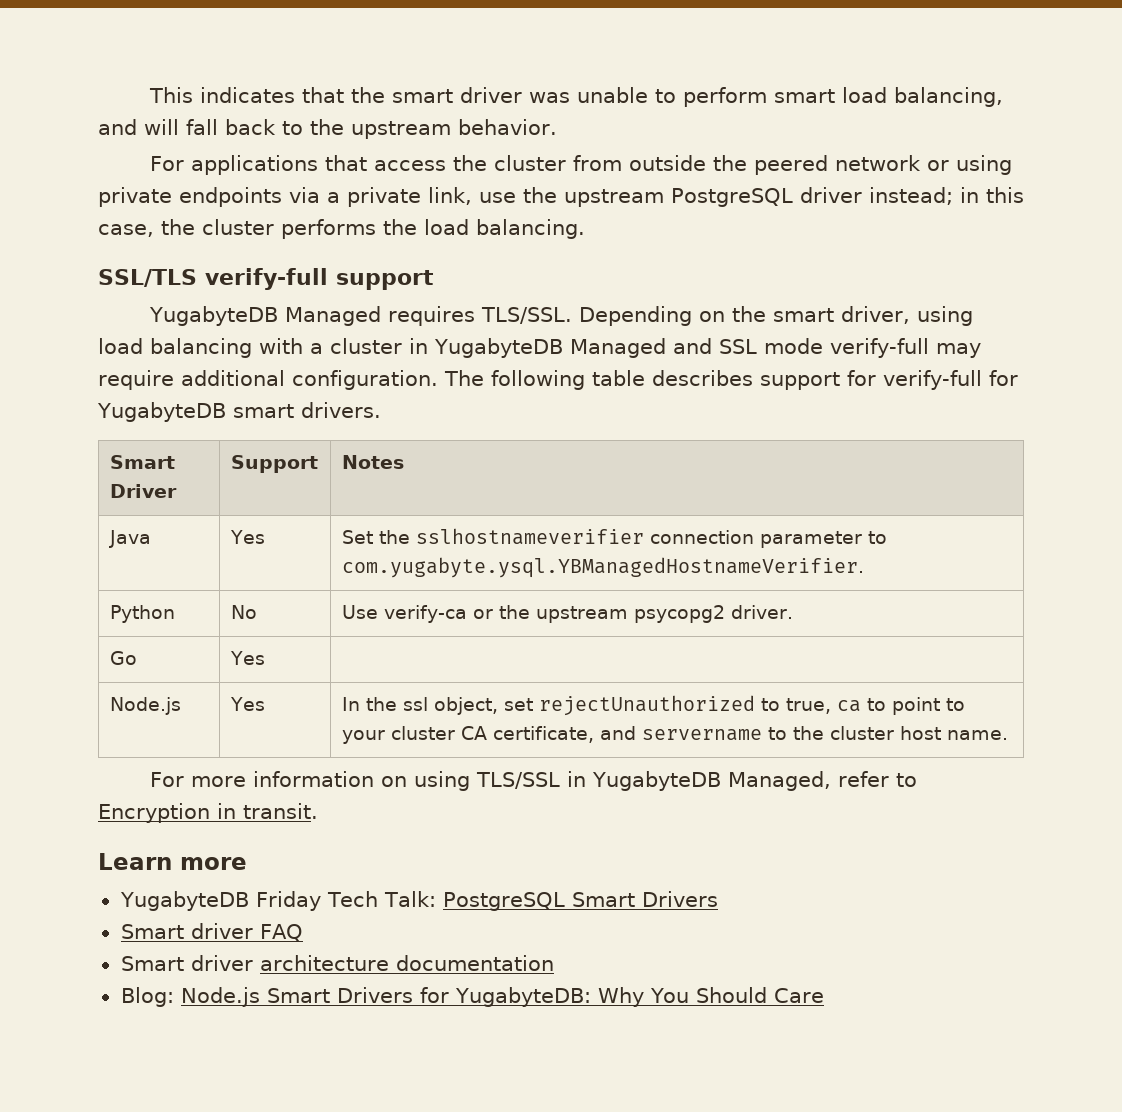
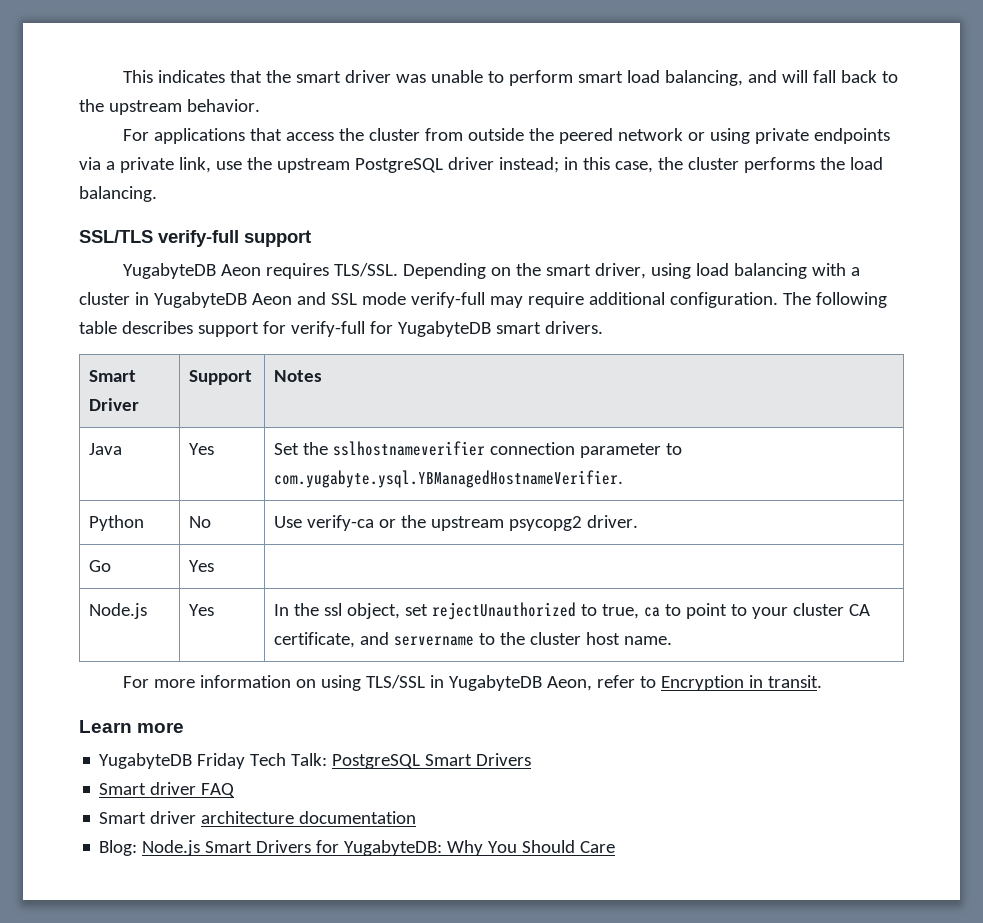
- YugabyteDB Managed requires TLS/SSL.
+ YugabyteDB Aeon requires TLS/SSL.
- Depending on the smart driver, using load balancing with a cluster in YugabyteDB Managed and SSL mode verify-full may require additional configuration.
+ Depending on the smart driver, using load balancing with a cluster in YugabyteDB Aeon and SSL mode verify-full may require additional configuration.
- For more information on using TLS/SSL in YugabyteDB Managed, refer to Encryption in transit.
+ For more information on using TLS/SSL in YugabyteDB Aeon, refer to Encryption in transit.

